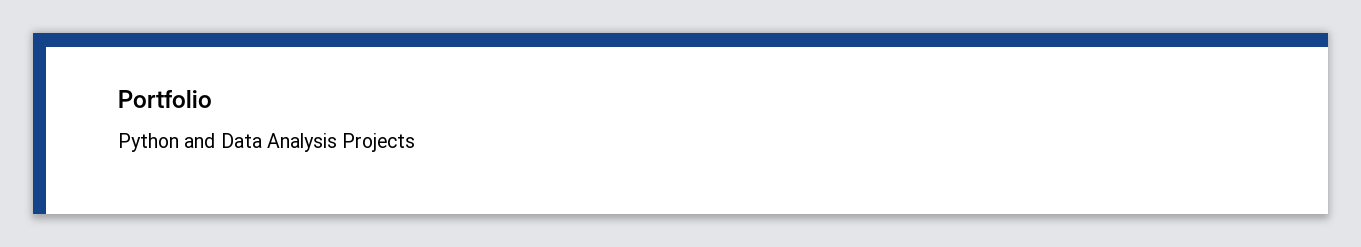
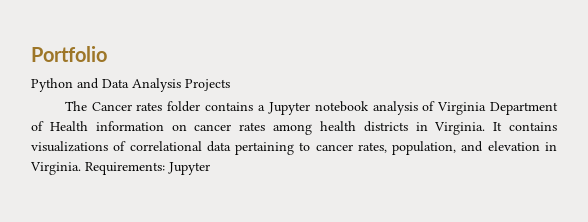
+ The Cancer rates folder contains a Jupyter notebook analysis of Virginia Department of Health information on cancer rates among health districts in Virginia. It contains visualizations of correlational data pertaining to cancer rates, population, and elevation in Virginia. Requirements: Jupyter

